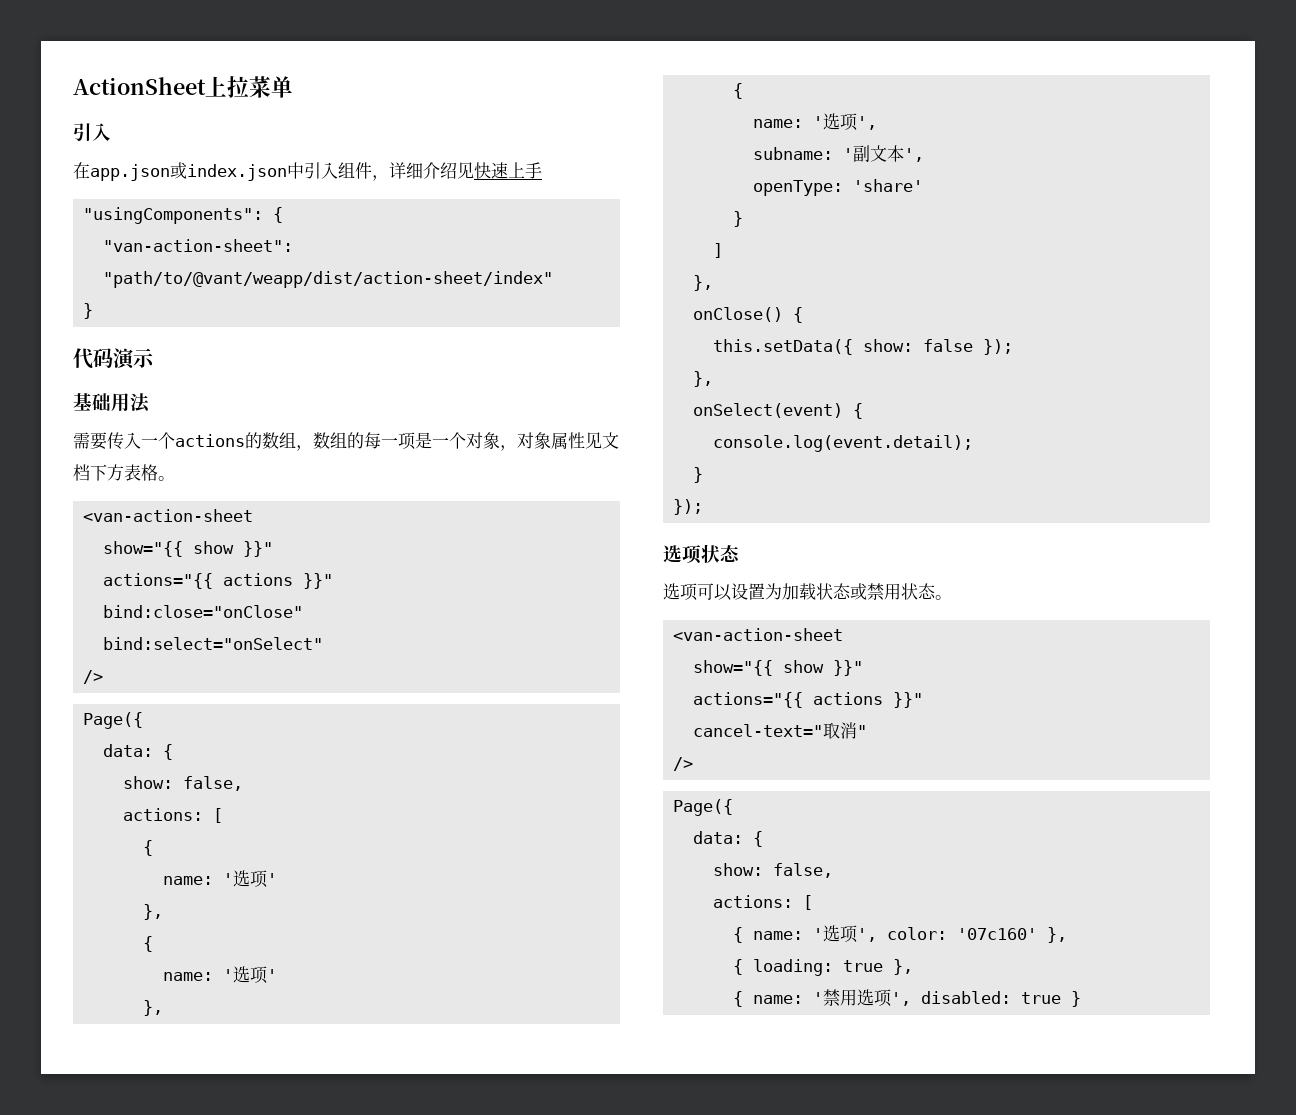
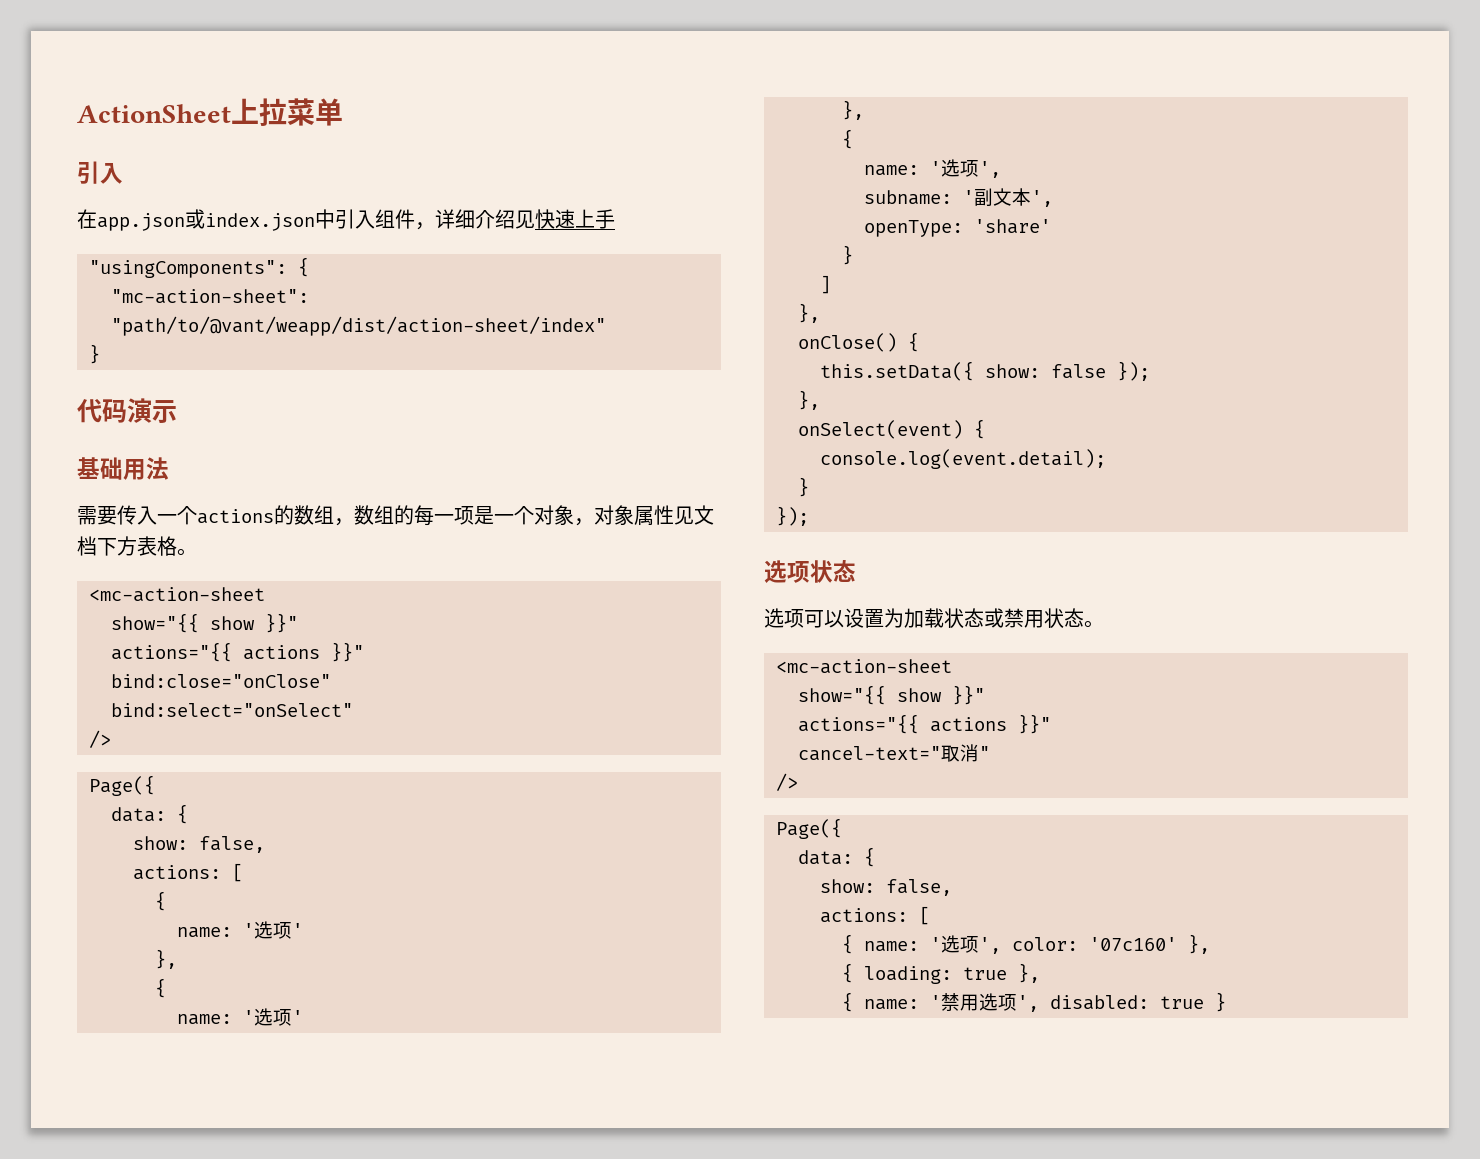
- "van-action-sheet": "path/to/@vant/weapp/dist/action-sheet/index"
+ "mc-action-sheet": "path/to/@vant/weapp/dist/action-sheet/index"
  需要传入一个actions的数组，数组的每一项是一个对象，对象属性见文档下方表格。
- <van-action-sheet
+ <mc-action-sheet
  选项可以设置为加载状态或禁用状态。
- <van-action-sheet
+ <mc-action-sheet

